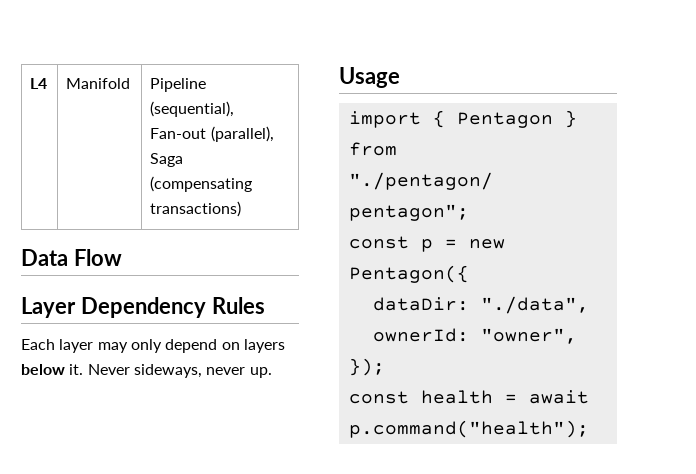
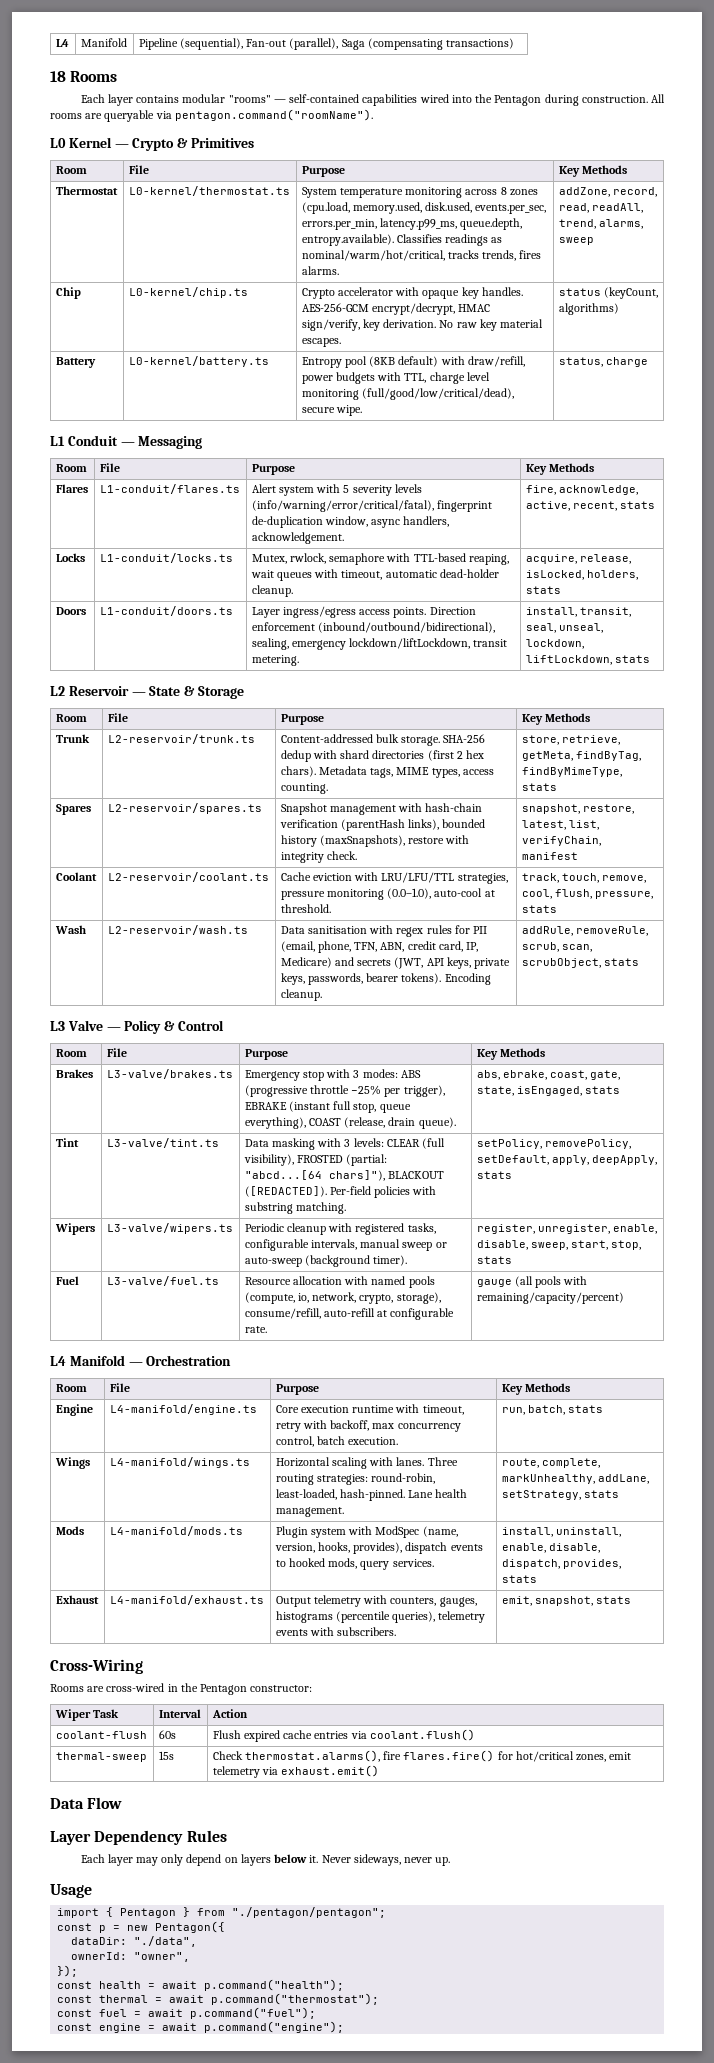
+ 18 Rooms
+ Each layer contains modular "rooms" — self-contained capabilities wired into the Pentagon during construction. All rooms are queryable via pentagon.command("roomName").
+ L0 Kernel — Crypto & Primitives
+ Room | File | Purpose | Key Methods
+ Thermostat | L0-kernel/thermostat.ts | System temperature monitoring across 8 zones (cpu.load, memory.used, disk.used, events.per_sec, errors.per_min, latency.p99_ms, queue.depth, entropy.available). Classifies readings as nominal/warm/hot/critical, tracks trends, fires alarms. | addZone, record, read, readAll, trend, alarms, sweep
+ Chip | L0-kernel/chip.ts | Crypto accelerator with opaque key handles. AES-256-GCM encrypt/decrypt, HMAC sign/verify, key derivation. No raw key material escapes. | status (keyCount, algorithms)
+ Battery | L0-kernel/battery.ts | Entropy pool (8KB default) with draw/refill, power budgets with TTL, charge level monitoring (full/good/low/critical/dead), secure wipe. | status, charge
+ L1 Conduit — Messaging
+ Room | File | Purpose | Key Methods
+ Flares | L1-conduit/flares.ts | Alert system with 5 severity levels (info/warning/error/critical/fatal), fingerprint de-duplication window, async handlers, acknowledgement. | fire, acknowledge, active, recent, stats
+ Locks | L1-conduit/locks.ts | Mutex, rwlock, semaphore with TTL-based reaping, wait queues with timeout, automatic dead-holder cleanup. | acquire, release, isLocked, holders, stats
+ Doors | L1-conduit/doors.ts | Layer ingress/egress access points. Direction enforcement (inbound/outbound/bidirectional), sealing, emergency lockdown/liftLockdown, transit metering. | install, transit, seal, unseal, lockdown, liftLockdown, stats
+ L2 Reservoir — State & Storage
+ Room | File | Purpose | Key Methods
+ Trunk | L2-reservoir/trunk.ts | Content-addressed bulk storage. SHA-256 dedup with shard directories (first 2 hex chars). Metadata tags, MIME types, access counting. | store, retrieve, getMeta, findByTag, findByMimeType, stats
+ Spares | L2-reservoir/spares.ts | Snapshot management with hash-chain verification (parentHash links), bounded history (maxSnapshots), restore with integrity check. | snapshot, restore, latest, list, verifyChain, manifest
+ Coolant | L2-reservoir/coolant.ts | Cache eviction with LRU/LFU/TTL strategies, pressure monitoring (0.0–1.0), auto-cool at threshold. | track, touch, remove, cool, flush, pressure, stats
+ Wash | L2-reservoir/wash.ts | Data sanitisation with regex rules for PII (email, phone, TFN, ABN, credit card, IP, Medicare) and secrets (JWT, API keys, private keys, passwords, bearer tokens). Encoding cleanup. | addRule, removeRule, scrub, scan, scrubObject, stats
+ L3 Valve — Policy & Control
+ Room | File | Purpose | Key Methods
+ Brakes | L3-valve/brakes.ts | Emergency stop with 3 modes: ABS (progressive throttle −25% per trigger), EBRAKE (instant full stop, queue everything), COAST (release, drain queue). | abs, ebrake, coast, gate, state, isEngaged, stats
+ Tint | L3-valve/tint.ts | Data masking with 3 levels: CLEAR (full visibility), FROSTED (partial: "abcd...[64 chars]"), BLACKOUT ([REDACTED]). Per-field policies with substring matching. | setPolicy, removePolicy, setDefault, apply, deepApply, stats
+ Wipers | L3-valve/wipers.ts | Periodic cleanup with registered tasks, configurable intervals, manual sweep or auto-sweep (background timer). | register, unregister, enable, disable, sweep, start, stop, stats
+ Fuel | L3-valve/fuel.ts | Resource allocation with named pools (compute, io, network, crypto, storage), consume/refill, auto-refill at configurable rate. | gauge (all pools with remaining/capacity/percent)
+ L4 Manifold — Orchestration
+ Room | File | Purpose | Key Methods
+ Engine | L4-manifold/engine.ts | Core execution runtime with timeout, retry with backoff, max concurrency control, batch execution. | run, batch, stats
+ Wings | L4-manifold/wings.ts | Horizontal scaling with lanes. Three routing strategies: round-robin, least-loaded, hash-pinned. Lane health management. | route, complete, markUnhealthy, addLane, setStrategy, stats
+ Mods | L4-manifold/mods.ts | Plugin system with ModSpec (name, version, hooks, provides), dispatch events to hooked mods, query services. | install, uninstall, enable, disable, dispatch, provides, stats
+ Exhaust | L4-manifold/exhaust.ts | Output telemetry with counters, gauges, histograms (percentile queries), telemetry events with subscribers. | emit, snapshot, stats
+ Cross-Wiring
+ Rooms are cross-wired in the Pentagon constructor:
+ Wiper Task | Interval | Action
+ coolant-flush | 60s | Flush expired cache entries via coolant.flush()
+ thermal-sweep | 15s | Check thermostat.alarms(), fire flares.fire() for hot/critical zones, emit telemetry via exhaust.emit()
+ const thermal = await p.command("thermostat");
+ const fuel = await p.command("fuel");
+ const engine = await p.command("engine");

